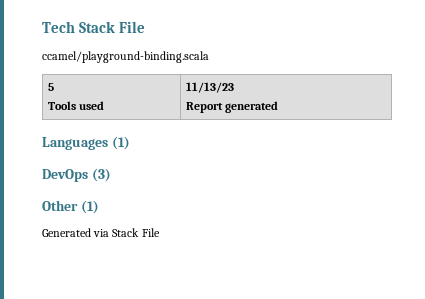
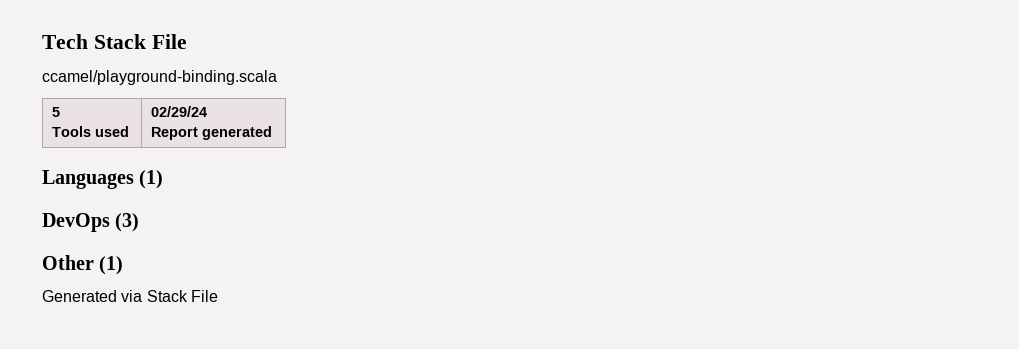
  5
- Tools used | 11/13/23
+ Tools used | 02/29/24

